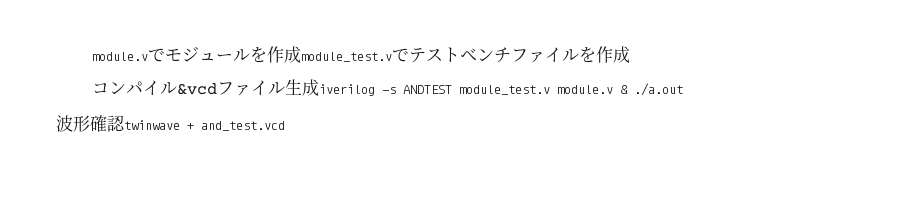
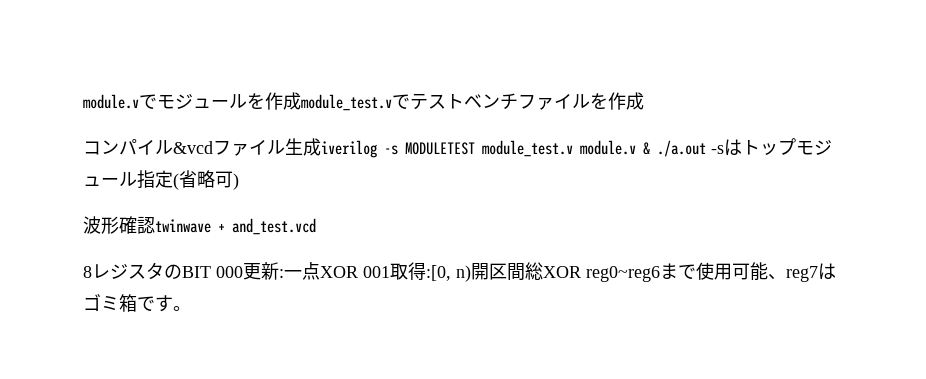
- コンパイル&vcdファイル生成iverilog -s ANDTEST module_test.v module.v & ./a.out
+ コンパイル&vcdファイル生成iverilog -s MODULETEST module_test.v module.v & ./a.out -sはトップモジュール指定(省略可)
+ 8レジスタのBIT 000更新:一点XOR 001取得:[0, n)開区間総XOR reg0~reg6まで使用可能、reg7はゴミ箱です。

